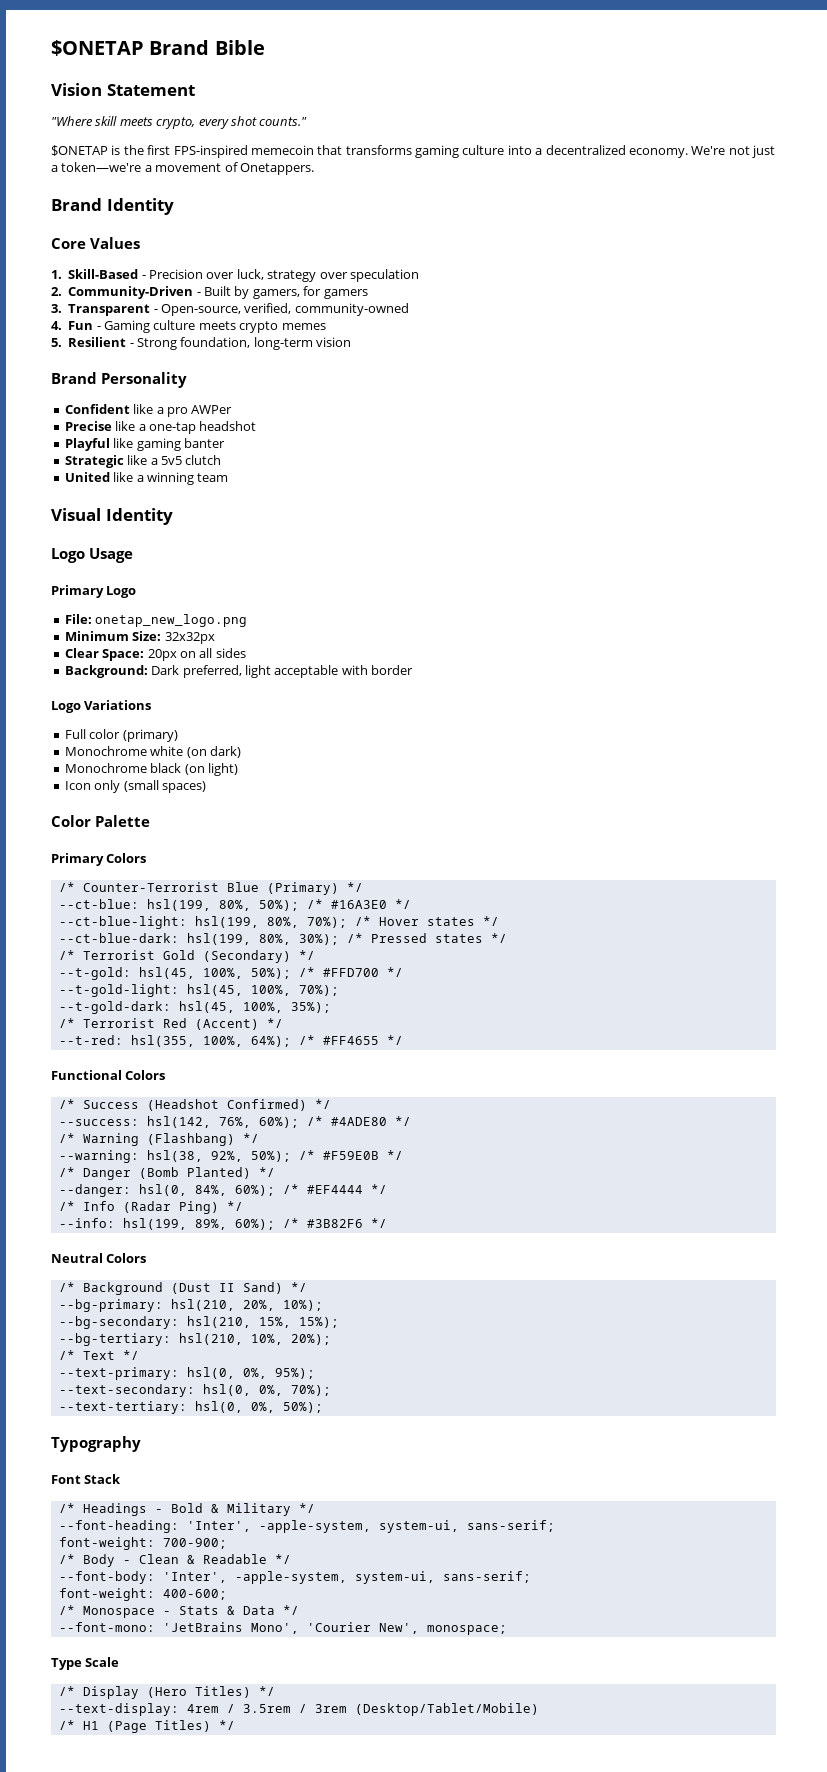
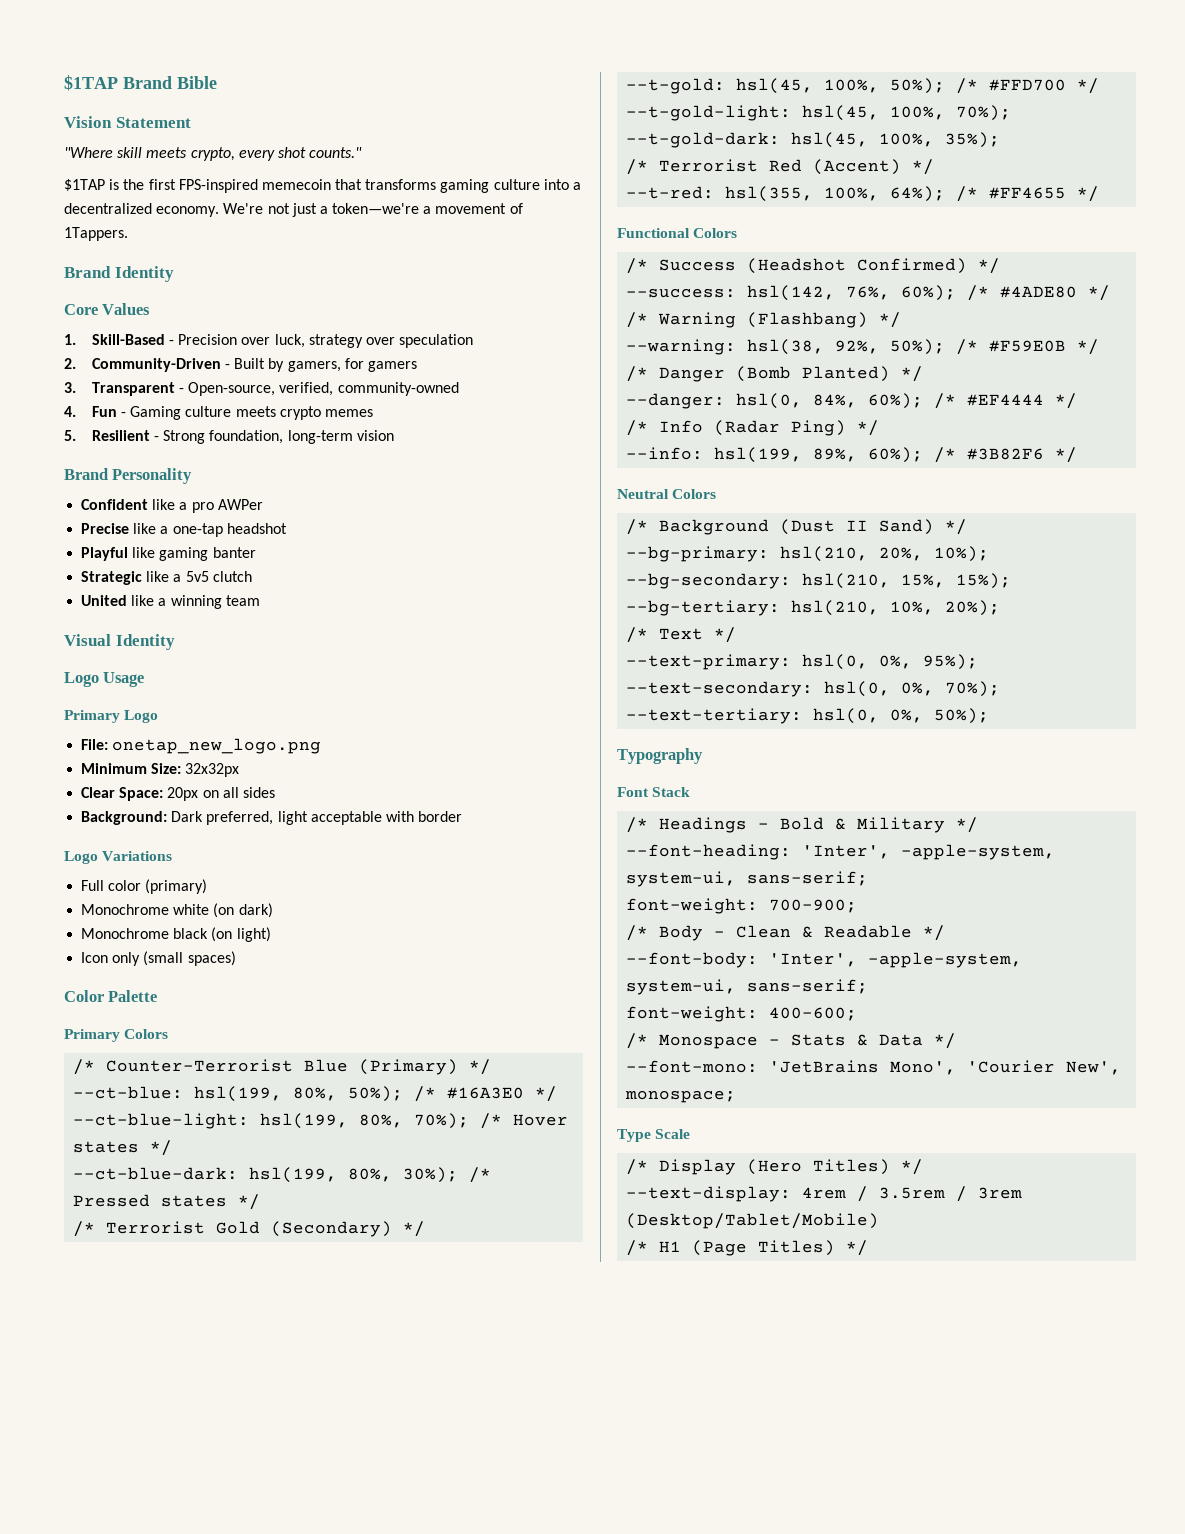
- $ONETAP Brand Bible
+ $1TAP Brand Bible
- $ONETAP is the first FPS-inspired memecoin that transforms gaming culture into a decentralized economy.
+ $1TAP is the first FPS-inspired memecoin that transforms gaming culture into a decentralized economy.
- We're not just a token—we're a movement of Onetappers.
+ We're not just a token—we're a movement of 1Tappers.

